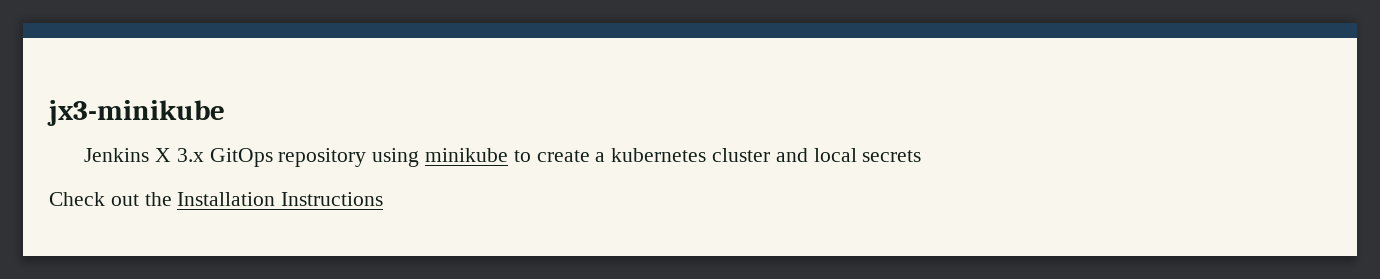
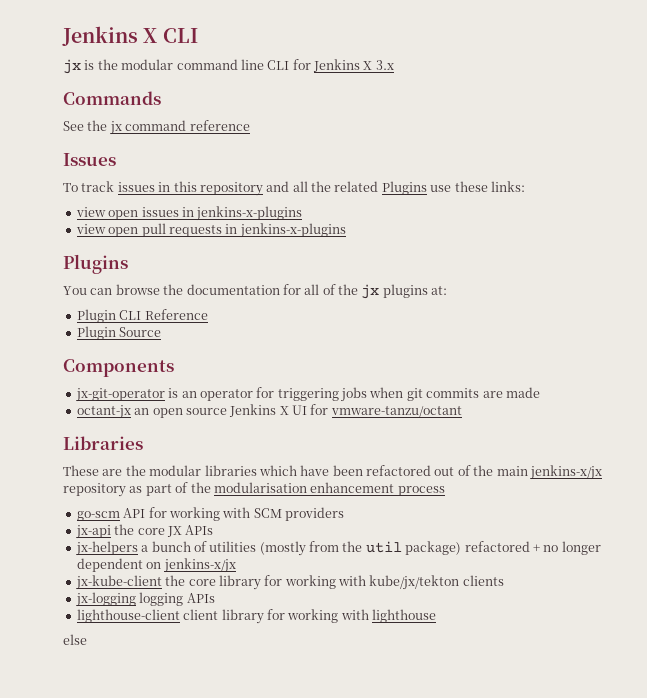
- jx3-minikube
- Jenkins X 3.x GitOps repository using minikube to create a kubernetes cluster and local secrets
- Check out the Installation Instructions
+ Jenkins X CLI
+ jx is the modular command line CLI for Jenkins X 3.x
+ Commands
+ See the jx command reference
+ Issues
+ To track issues in this repository and all the related Plugins use these links:
+ view open issues in jenkins-x-plugins
+ view open pull requests in jenkins-x-plugins
+ Plugins
+ You can browse the documentation for all of the jx plugins at:
+ Plugin CLI Reference
+ Plugin Source
+ Components
+ jx-git-operator is an operator for triggering jobs when git commits are made
+ octant-jx an open source Jenkins X UI for vmware-tanzu/octant
+ Libraries
+ These are the modular libraries which have been refactored out of the main jenkins-x/jx repository as part of the modularisation enhancement process
+ go-scm API for working with SCM providers
+ jx-api the core JX APIs
+ jx-helpers a bunch of utilities (mostly from the util package) refactored + no longer dependent on jenkins-x/jx
+ jx-kube-client the core library for working with kube/jx/tekton clients
+ jx-logging logging APIs
+ lighthouse-client client library for working with lighthouse
+ else

